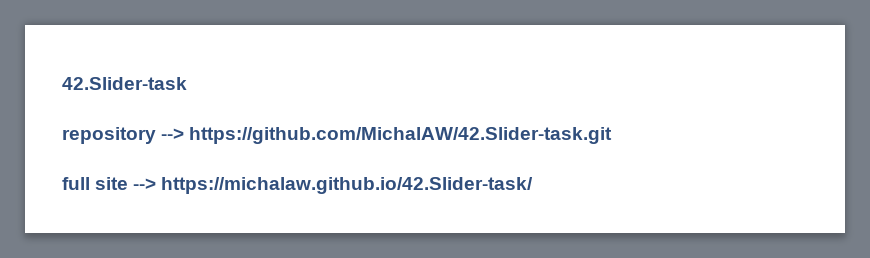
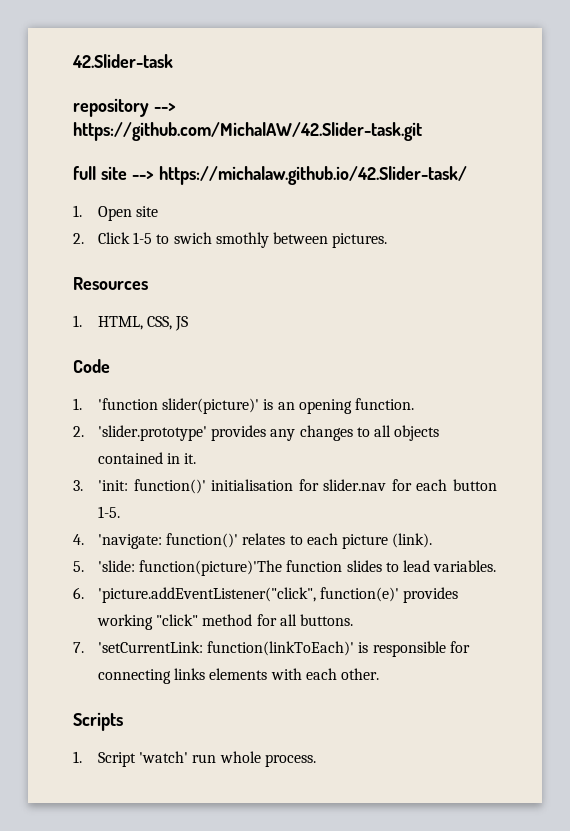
+ 1. Open site
+ 2. Click 1-5 to swich smothly between pictures.
+ Resources
+ 1. HTML, CSS, JS
+ Code
+ 1. 'function slider(picture)' is an opening function.
+ 2. 'slider.prototype' provides any changes to all objects contained in it.
+ 3. 'init: function()' initialisation for slider.nav for each button 1-5.
+ 4. 'navigate: function()' relates to each picture (link).
+ 5. 'slide: function(picture)'The function slides to lead variables.
+ 6. 'picture.addEventListener("click", function(e)' provides working "click" method for all buttons.
+ 7. 'setCurrentLink: function(linkToEach)' is responsible for connecting links elements with each other.
+ Scripts
+ 1. Script 'watch' run whole process.

